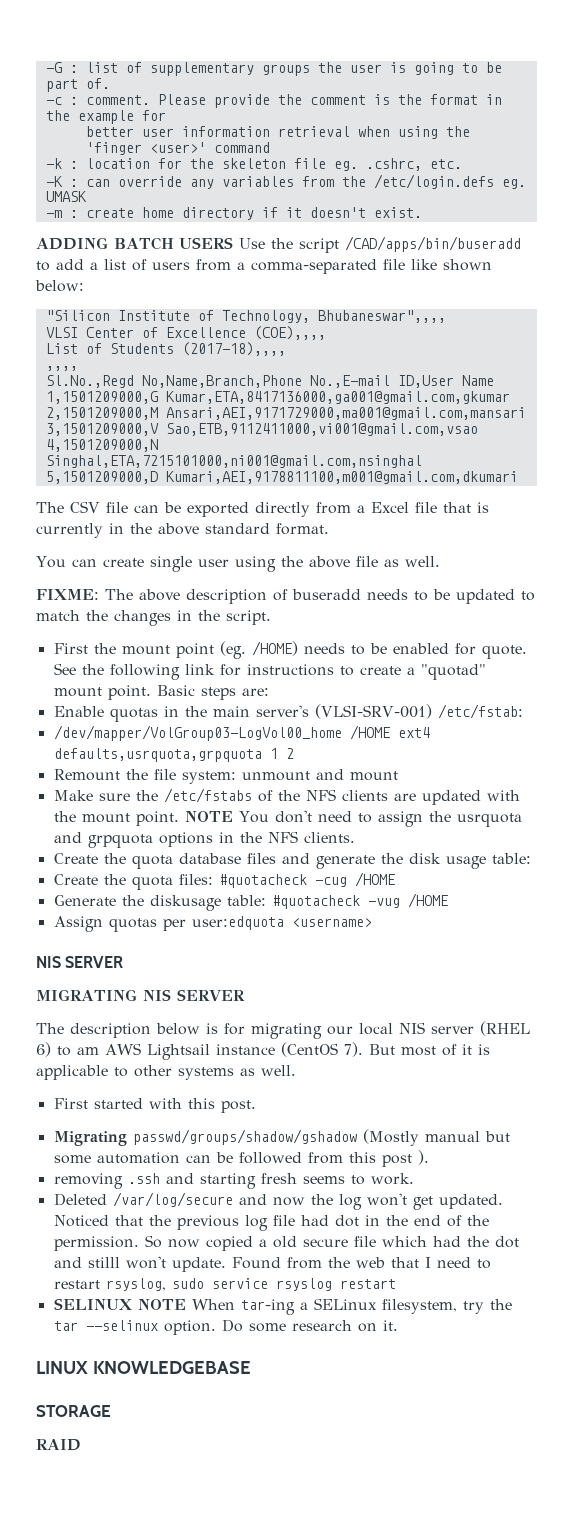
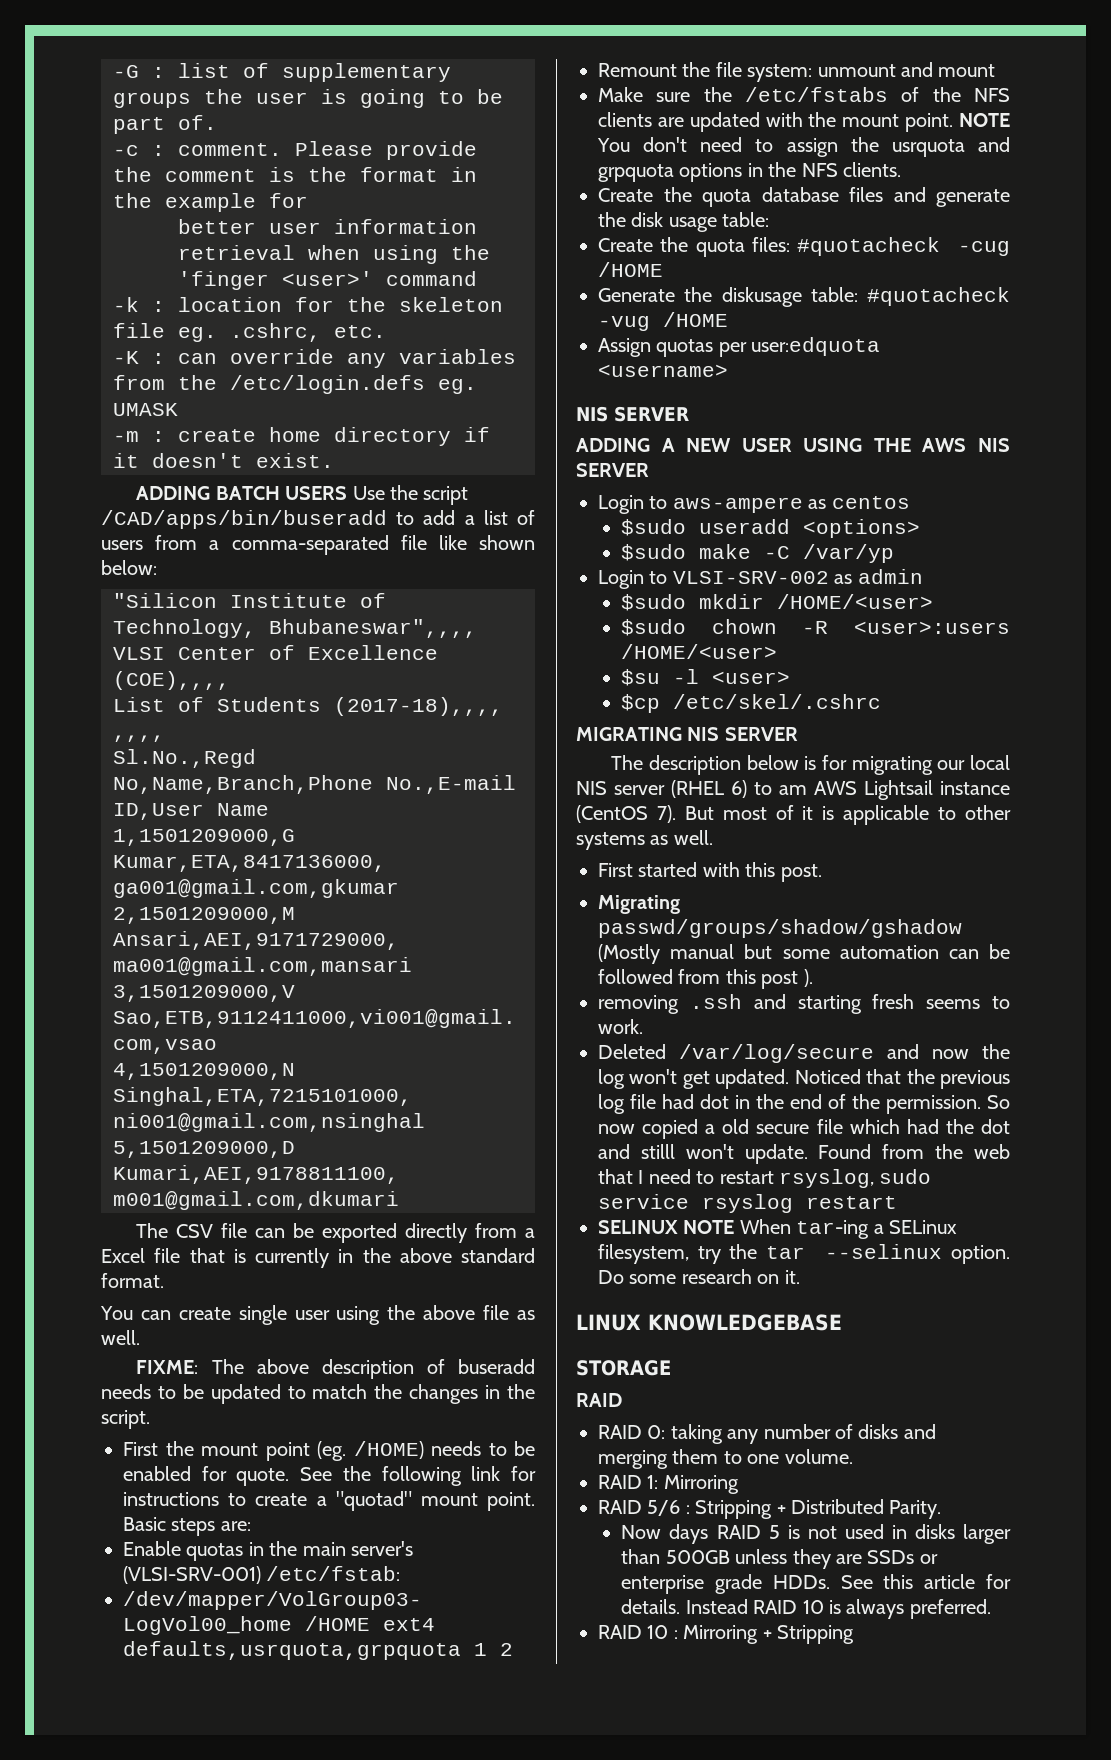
+ ADDING A NEW USER USING THE AWS NIS SERVER
+ Login to aws-ampere as centos
+ $sudo useradd <options>
+ $sudo make -C /var/yp
+ Login to VLSI-SRV-002 as admin
+ $sudo mkdir /HOME/<user>
+ $sudo chown -R <user>:users /HOME/<user>
+ $su -l <user>
+ $cp /etc/skel/.cshrc
+ RAID 0: taking any number of disks and merging them to one volume.
+ RAID 1: Mirroring
+ RAID 5/6 : Stripping + Distributed Parity.
+ Now days RAID 5 is not used in disks larger than 500GB unless they are SSDs or enterprise grade HDDs. See this article for details. Instead RAID 10 is always preferred.
+ RAID 10 : Mirroring + Stripping

